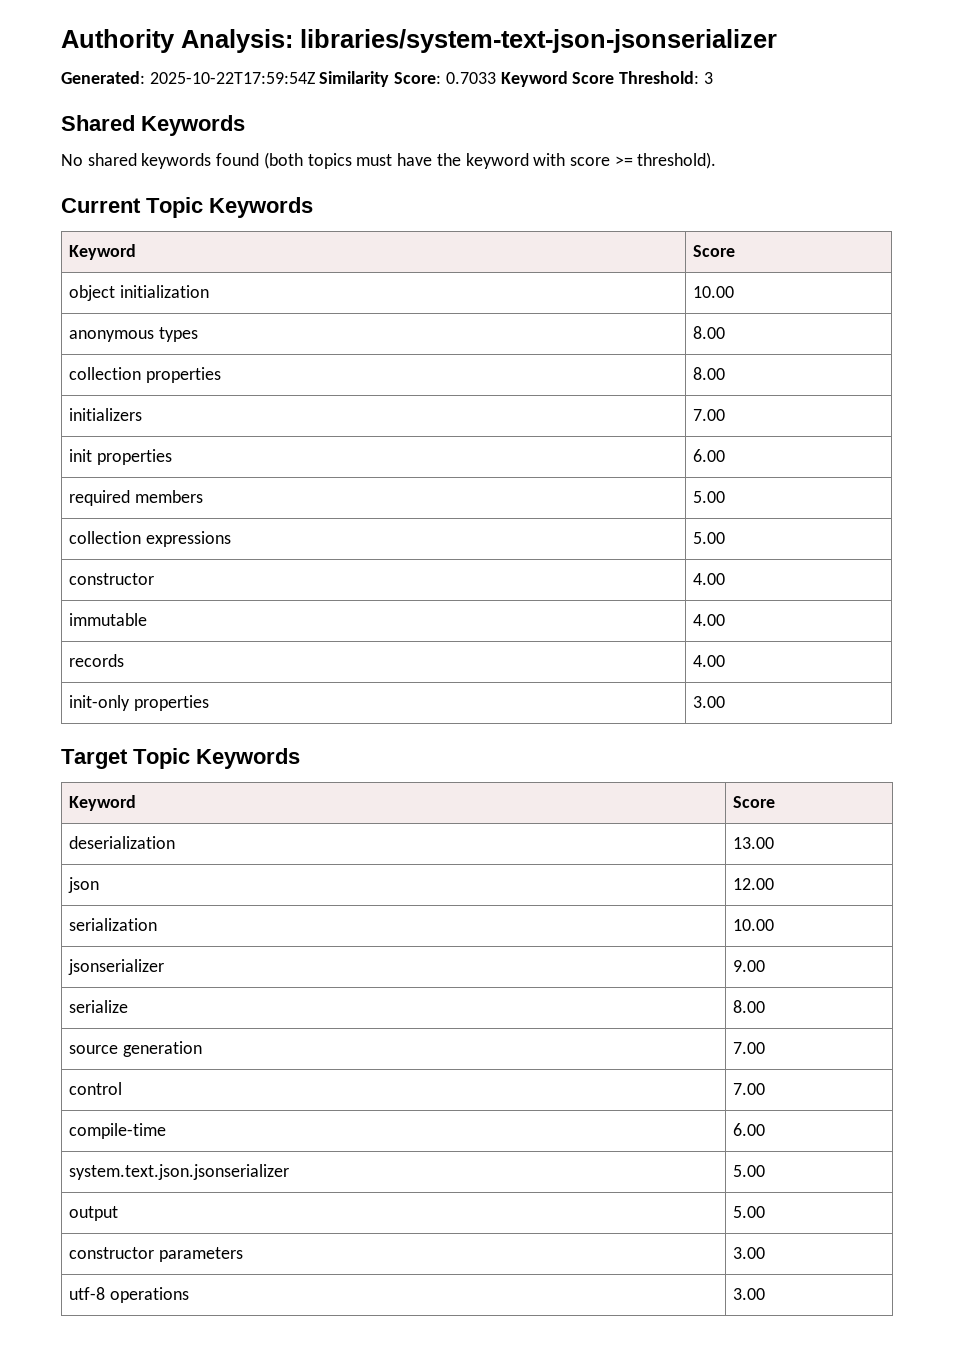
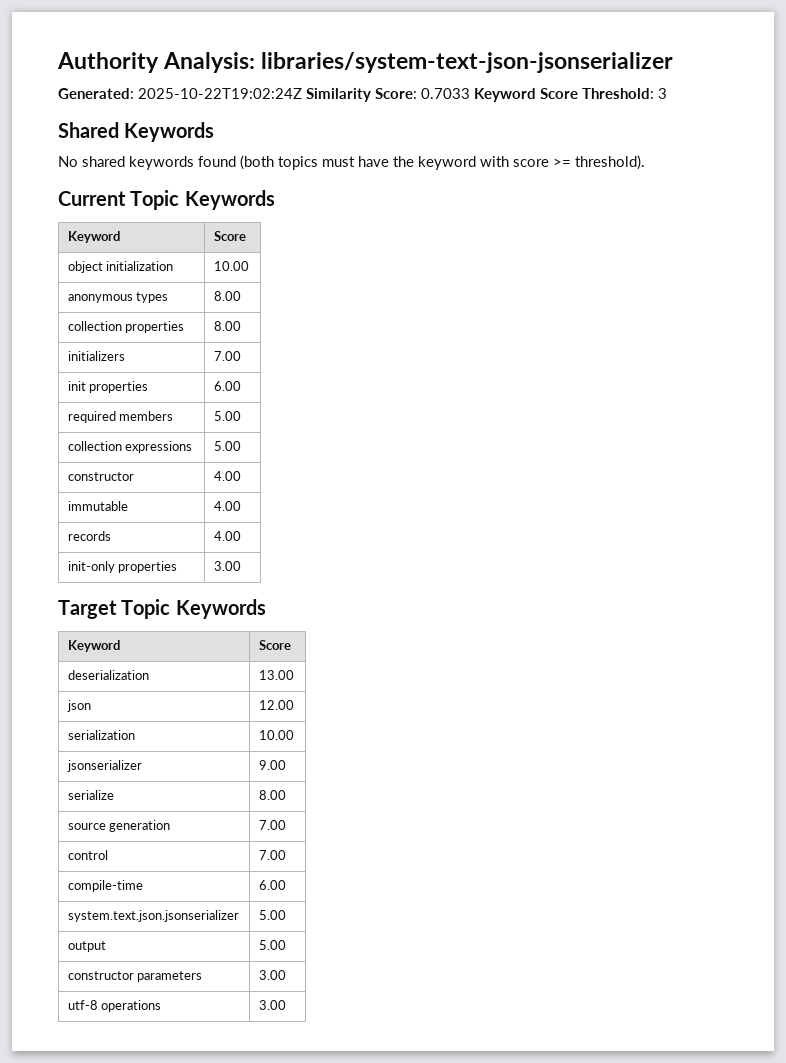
- Generated: 2025-10-22T17:59:54Z Similarity Score: 0.7033 Keyword Score Threshold: 3
+ Generated: 2025-10-22T19:02:24Z Similarity Score: 0.7033 Keyword Score Threshold: 3

